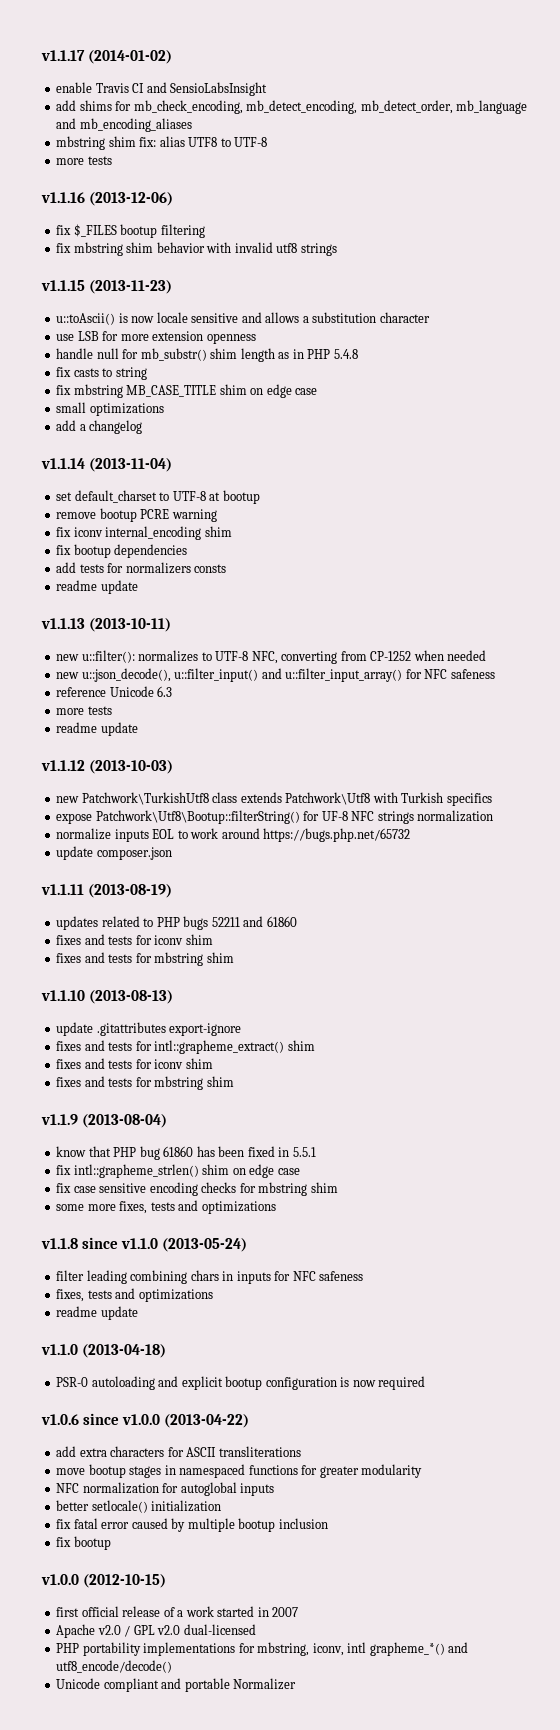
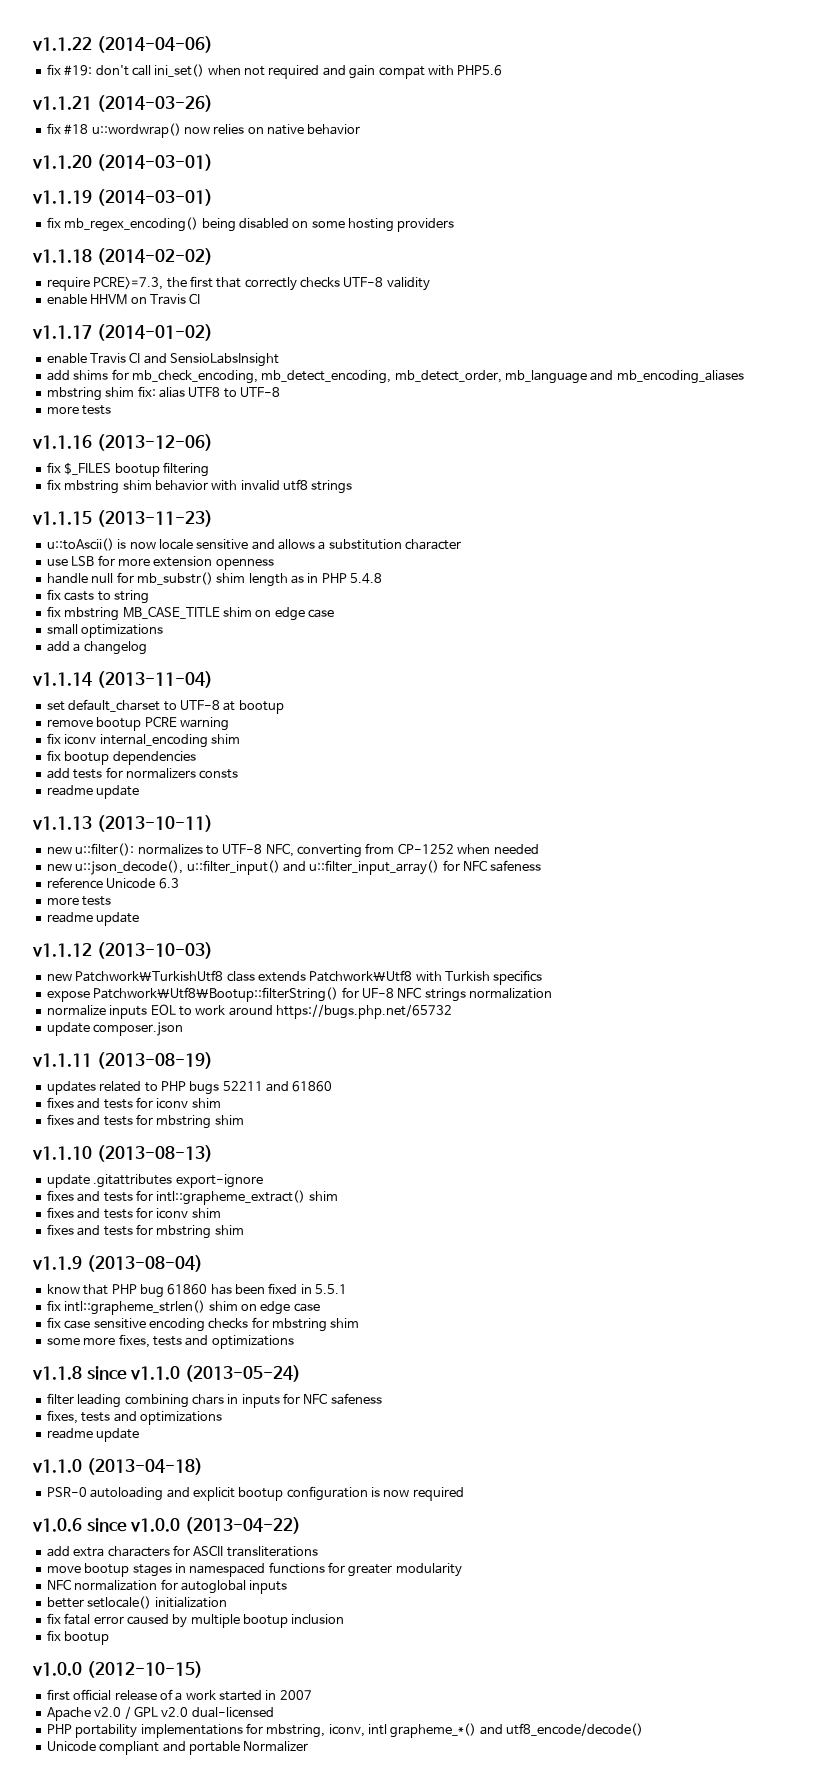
+ v1.1.22 (2014-04-06)
+ fix #19: don't call ini_set() when not required and gain compat with PHP5.6
+ v1.1.21 (2014-03-26)
+ fix #18 u::wordwrap() now relies on native behavior
+ v1.1.20 (2014-03-01)
+ v1.1.19 (2014-03-01)
+ fix mb_regex_encoding() being disabled on some hosting providers
+ v1.1.18 (2014-02-02)
+ require PCRE>=7.3, the first that correctly checks UTF-8 validity
+ enable HHVM on Travis CI

